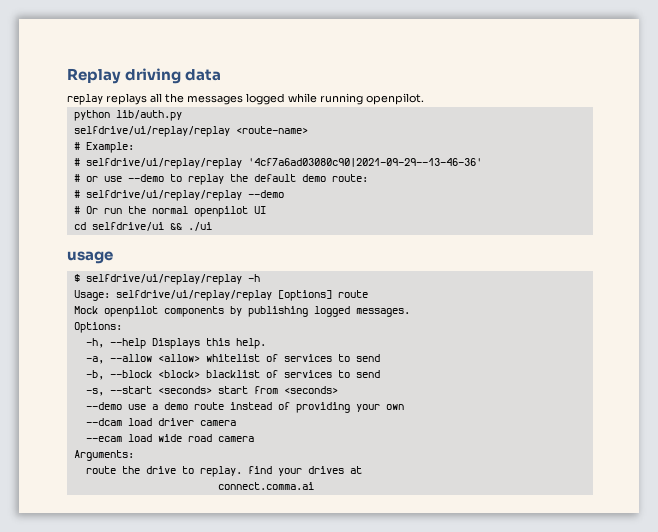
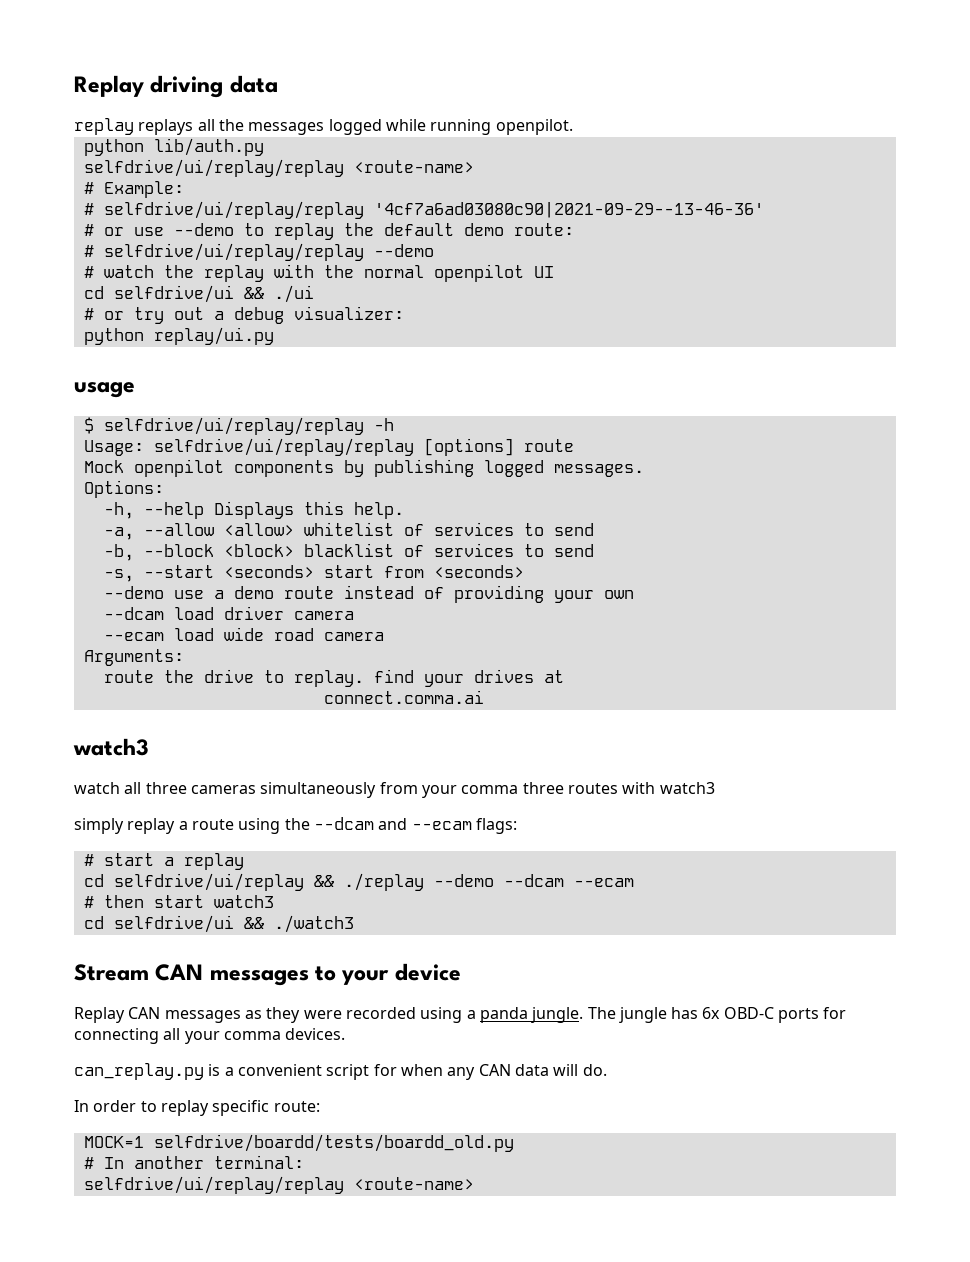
- # Or run the normal openpilot UI
+ # watch the replay with the normal openpilot UI
+ # or try out a debug visualizer:
+ python replay/ui.py
  connect.comma.ai
+ watch3
+ watch all three cameras simultaneously from your comma three routes with watch3
+ simply replay a route using the --dcam and --ecam flags:
+ # start a replay
+ cd selfdrive/ui/replay && ./replay --demo --dcam --ecam
+ # then start watch3
+ cd selfdrive/ui && ./watch3
+ Stream CAN messages to your device
+ Replay CAN messages as they were recorded using a panda jungle. The jungle has 6x OBD-C ports for connecting all your comma devices.
+ can_replay.py is a convenient script for when any CAN data will do.
+ In order to replay specific route:
+ MOCK=1 selfdrive/boardd/tests/boardd_old.py
+ # In another terminal:
+ selfdrive/ui/replay/replay <route-name>

